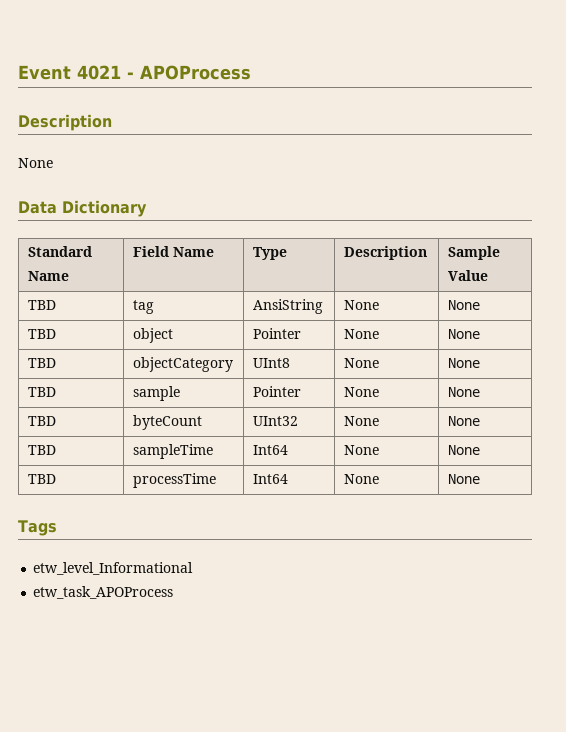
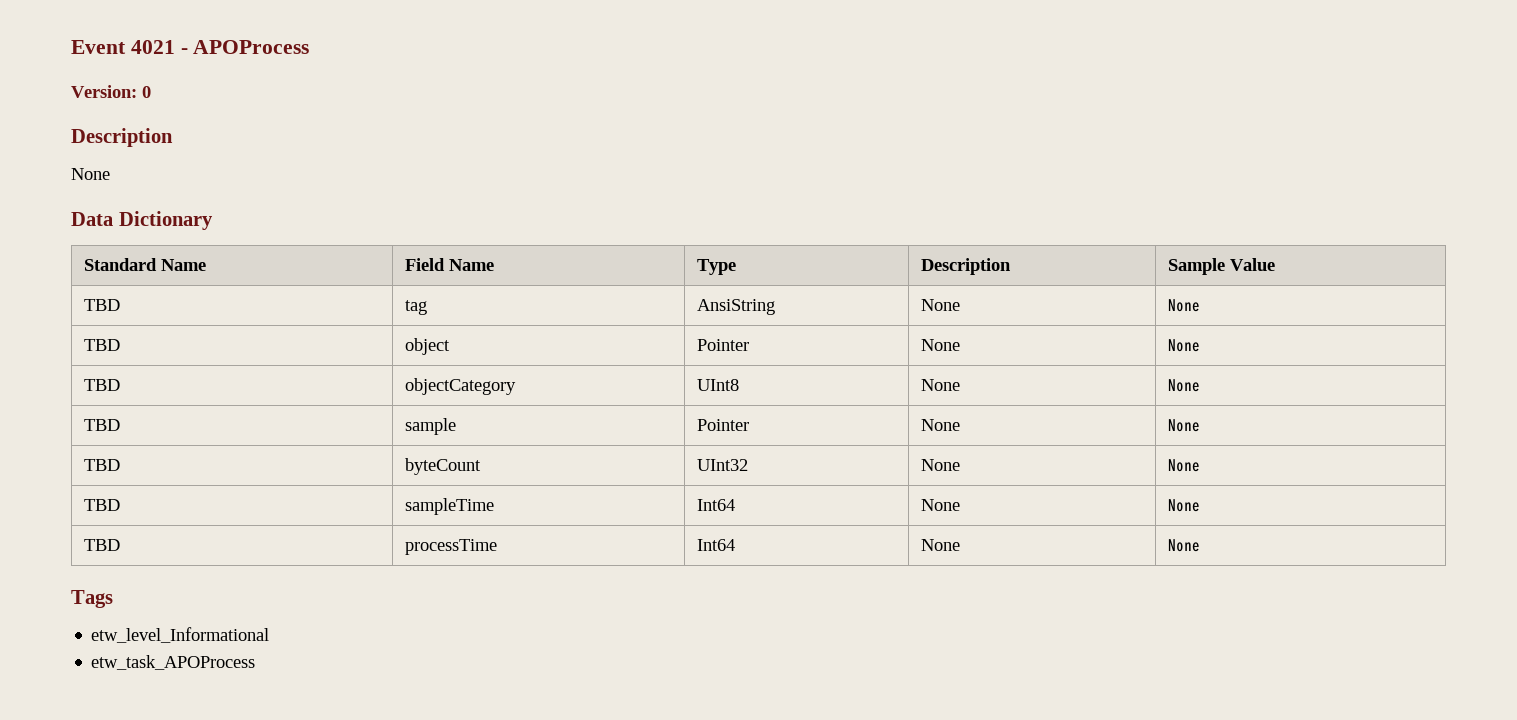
+ Version: 0

